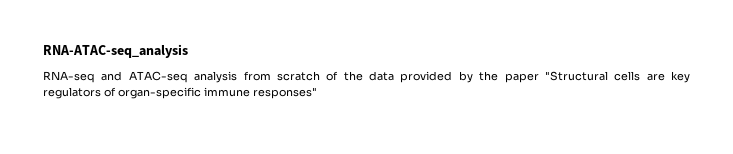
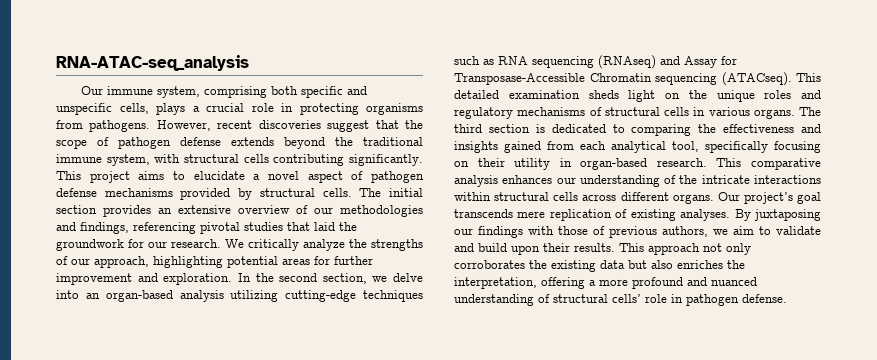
- RNA-seq and ATAC-seq analysis from scratch of the data provided by the paper "Structural cells are key regulators of organ-specific immune responses"
+ Our immune system, comprising both specific and unspecific cells, plays a crucial role in protecting organisms from pathogens. However, recent discoveries suggest that the scope of pathogen defense extends beyond the traditional immune system, with structural cells contributing significantly. This project aims to elucidate a novel aspect of pathogen defense mechanisms provided by structural cells. The initial section provides an extensive overview of our methodologies and findings, referencing pivotal studies that laid the groundwork for our research. We critically analyze the strengths of our approach, highlighting potential areas for further improvement and exploration. In the second section, we delve into an organ-based analysis utilizing cutting-edge techniques such as RNA sequencing (RNAseq) and Assay for Transposase-Accessible Chromatin sequencing (ATACseq). This detailed examination sheds light on the unique roles and regulatory mechanisms of structural cells in various organs. The third section is dedicated to comparing the effectiveness and insights gained from each analytical tool, specifically focusing on their utility in organ-based research. This comparative analysis enhances our understanding of the intricate interactions within structural cells across different organs. Our project’s goal transcends mere replication of existing analyses. By juxtaposing our findings with those of previous authors, we aim to validate and build upon their results. This approach not only corroborates the existing data but also enriches the interpretation, offering a more profound and nuanced understanding of structural cells’ role in pathogen defense.

